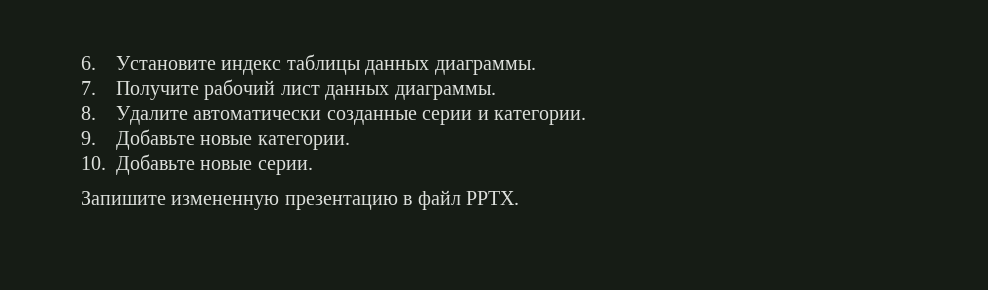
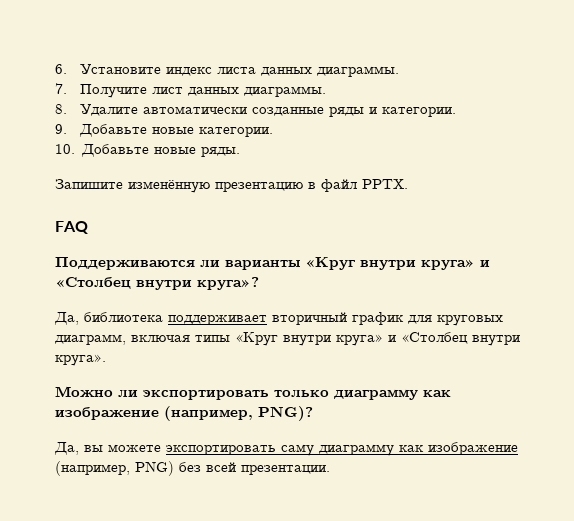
- 6. Установите индекс таблицы данных диаграммы.
+ 6. Установите индекс листа данных диаграммы.
- 7. Получите рабочий лист данных диаграммы.
+ 7. Получите лист данных диаграммы.
- 8. Удалите автоматически созданные серии и категории.
+ 8. Удалите автоматически созданные ряды и категории.
- 10. Добавьте новые серии.
+ 10. Добавьте новые ряды.
- Запишите измененную презентацию в файл PPTX.
+ Запишите изменённую презентацию в файл PPTX.
+ FAQ
+ Поддерживаются ли варианты «Круг внутри круга» и «Столбец внутри круга»?
+ Да, библиотека поддерживает вторичный график для круговых диаграмм, включая типы «Круг внутри круга» и «Столбец внутри круга».
+ Можно ли экспортировать только диаграмму как изображение (например, PNG)?
+ Да, вы можете экспортировать саму диаграмму как изображение (например, PNG) без всей презентации.

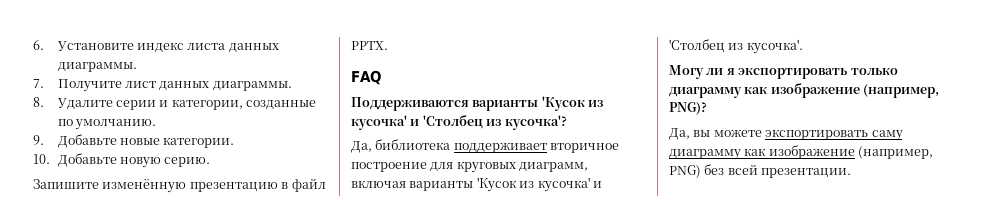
- 8. Удалите автоматически созданные ряды и категории.
+ 8. Удалите серии и категории, созданные по умолчанию.
- 10. Добавьте новые ряды.
+ 10. Добавьте новую серию.
- Поддерживаются ли варианты «Круг внутри круга» и «Столбец внутри круга»?
+ Поддерживаются варианты 'Кусок из кусочка' и 'Столбец из кусочка'?
- Да, библиотека поддерживает вторичный график для круговых диаграмм, включая типы «Круг внутри круга» и «Столбец внутри круга».
- Можно ли экспортировать только диаграмму как изображение (например, PNG)?
+ Да, библиотека поддерживает вторичное построение для круговых диаграмм, включая варианты 'Кусок из кусочка' и 'Столбец из кусочка'.
+ Могу ли я экспортировать только диаграмму как изображение (например, PNG)?

